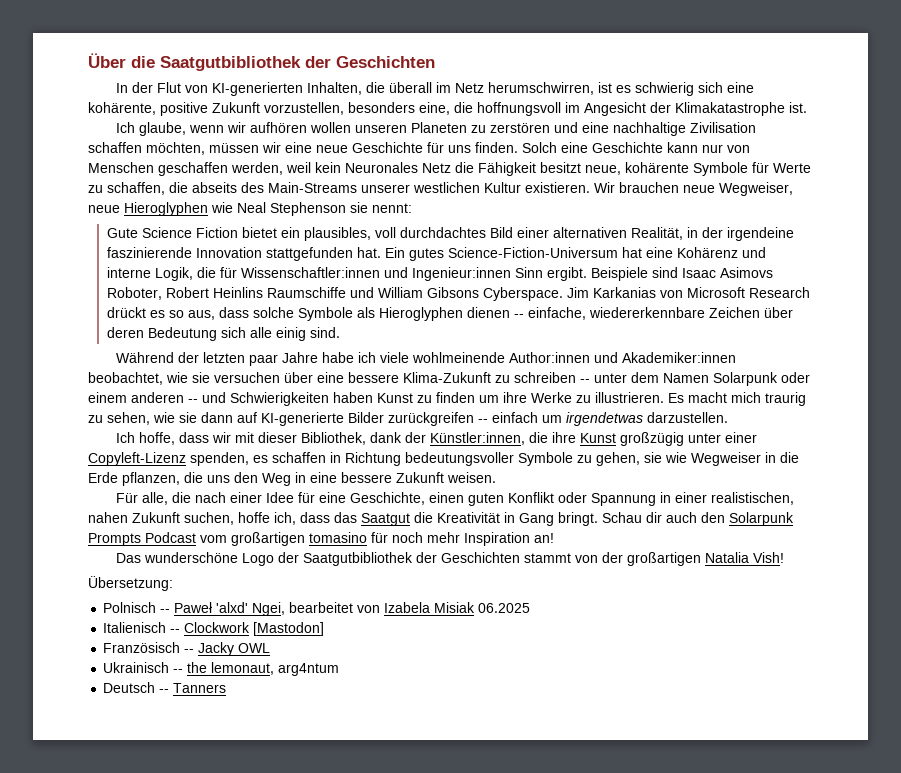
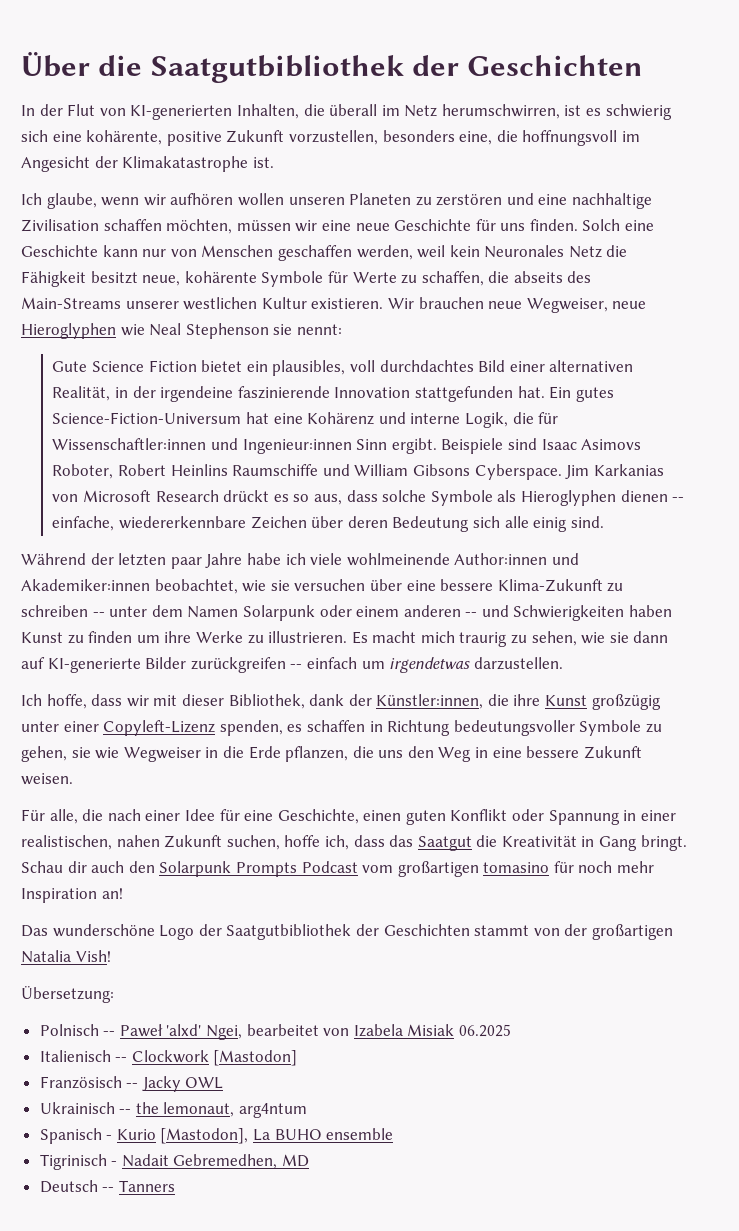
+ Spanisch - Kurio [Mastodon], La BUHO ensemble
+ Tigrinisch - Nadait Gebremedhen, MD

